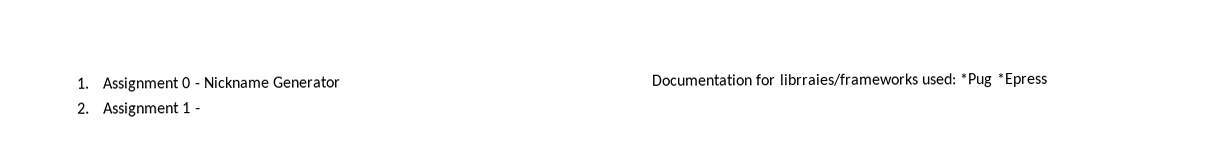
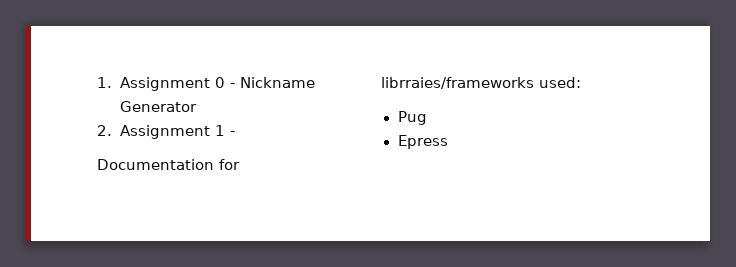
- Documentation for librraies/frameworks used: *Pug *Epress
+ Documentation for librraies/frameworks used:
+ Pug
+ Epress

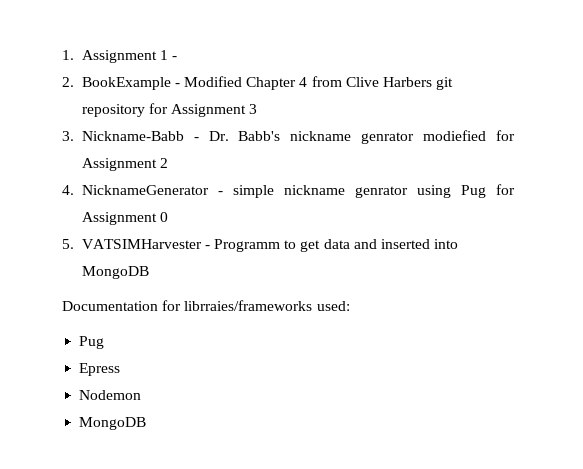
- 1. Assignment 0 - Nickname Generator
- 2. Assignment 1 -
+ 1. Assignment 1 -
+ 2. BookExample - Modified Chapter 4 from Clive Harbers git repository for Assignment 3
+ 3. Nickname-Babb - Dr. Babb's nickname genrator modiefied for Assignment 2
+ 4. NicknameGenerator - simple nickname genrator using Pug for Assignment 0
+ 5. VATSIMHarvester - Programm to get data and inserted into MongoDB
+ Nodemon
+ MongoDB

